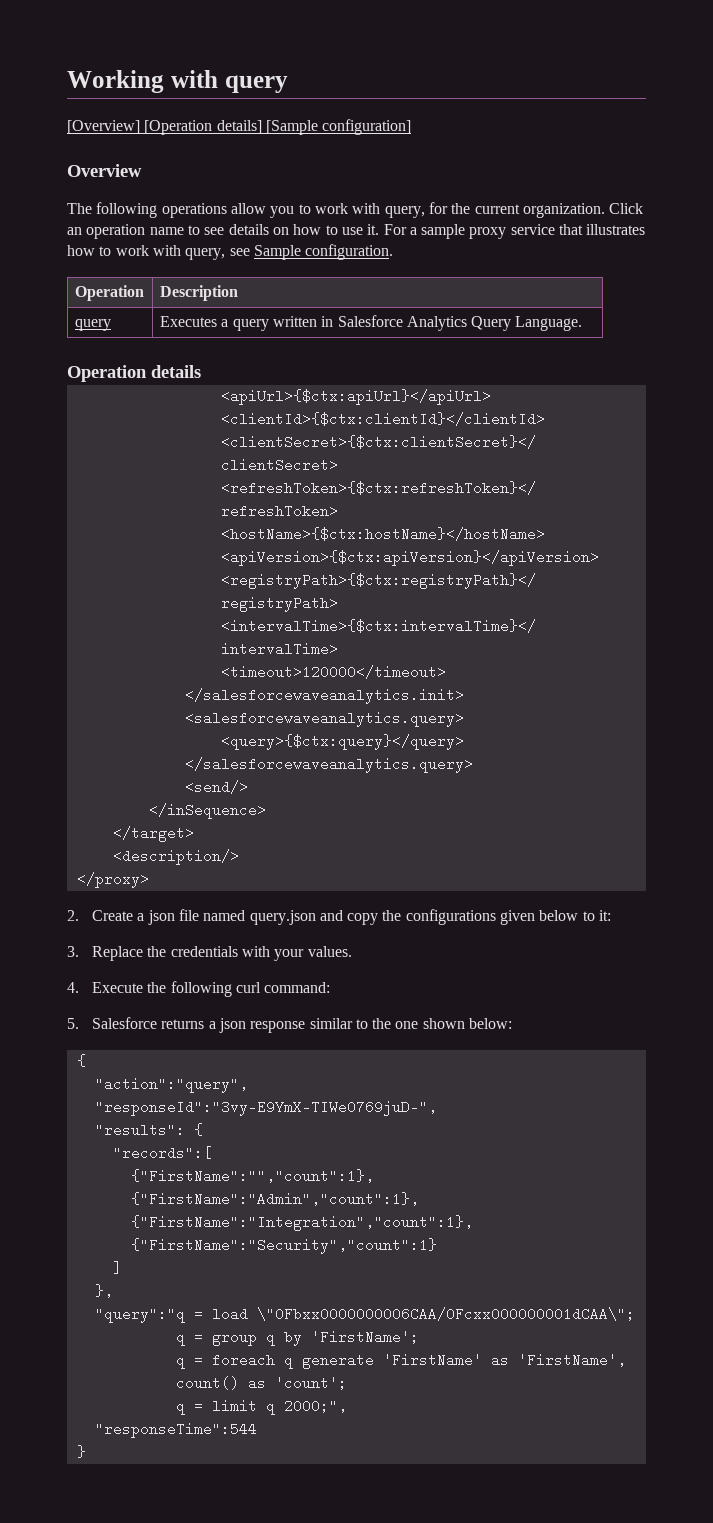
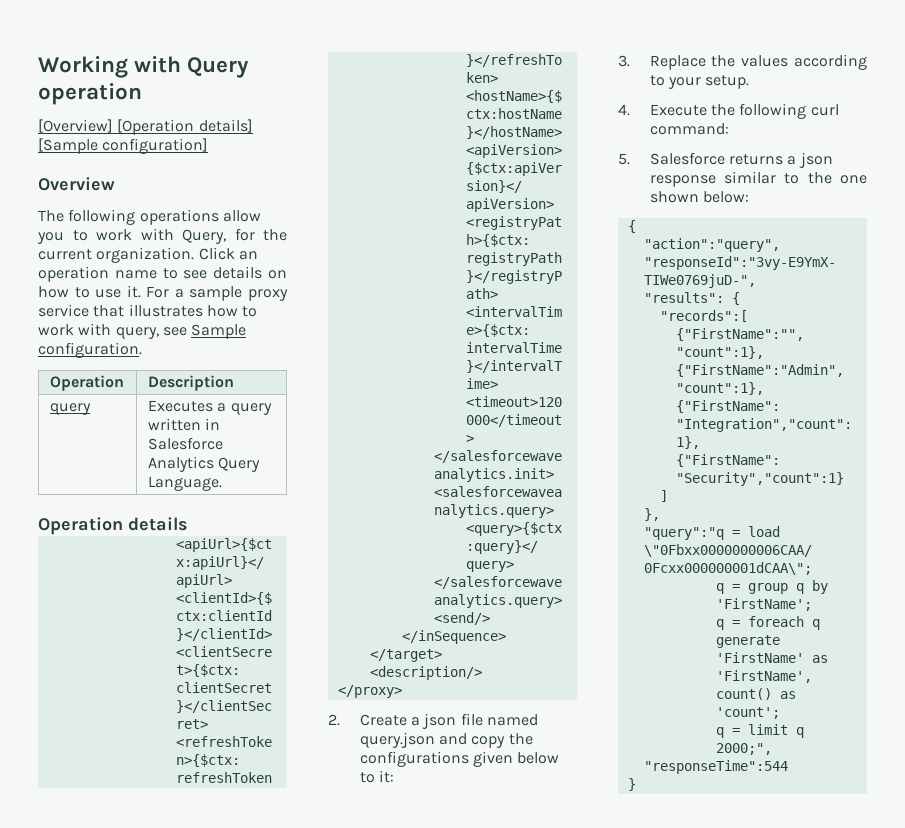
- Working with query
+ Working with Query operation
- The following operations allow you to work with query, for the current organization.
+ The following operations allow you to work with Query, for the current organization.
- 3. Replace the credentials with your values.
+ 3. Replace the values according to your setup.

